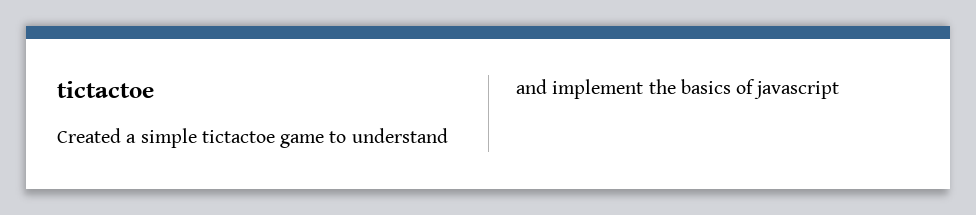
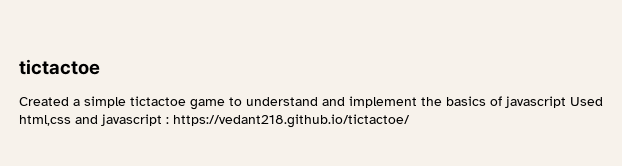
- Created a simple tictactoe game to understand and implement the basics of javascript
+ Created a simple tictactoe game to understand and implement the basics of javascript Used html,css and javascript : https://vedant218.github.io/tictactoe/

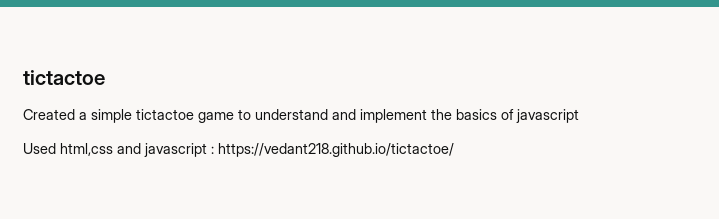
- Created a simple tictactoe game to understand and implement the basics of javascript Used html,css and javascript : https://vedant218.github.io/tictactoe/
+ Created a simple tictactoe game to understand and implement the basics of javascript
+ Used html,css and javascript : https://vedant218.github.io/tictactoe/

